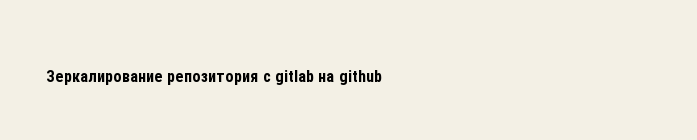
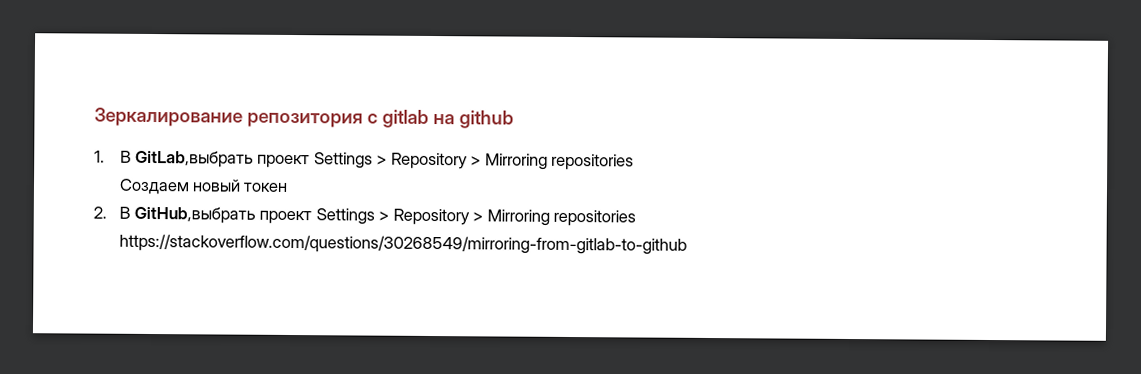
+ 1. В GitLab,выбрать проект Settings > Repository > Mirroring repositories
+ Создаем новый токен
+ 2. В GitHub,выбрать проект Settings > Repository > Mirroring repositories https://stackoverflow.com/questions/30268549/mirroring-from-gitlab-to-github

